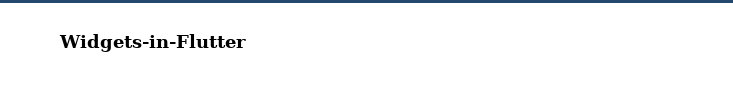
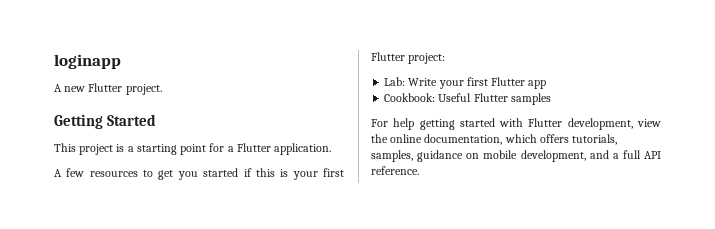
- Widgets-in-Flutter
+ loginapp
+ A new Flutter project.
+ Getting Started
+ This project is a starting point for a Flutter application.
+ A few resources to get you started if this is your first Flutter project:
+ Lab: Write your first Flutter app
+ Cookbook: Useful Flutter samples
+ For help getting started with Flutter development, view the online documentation, which offers tutorials, samples, guidance on mobile development, and a full API reference.

